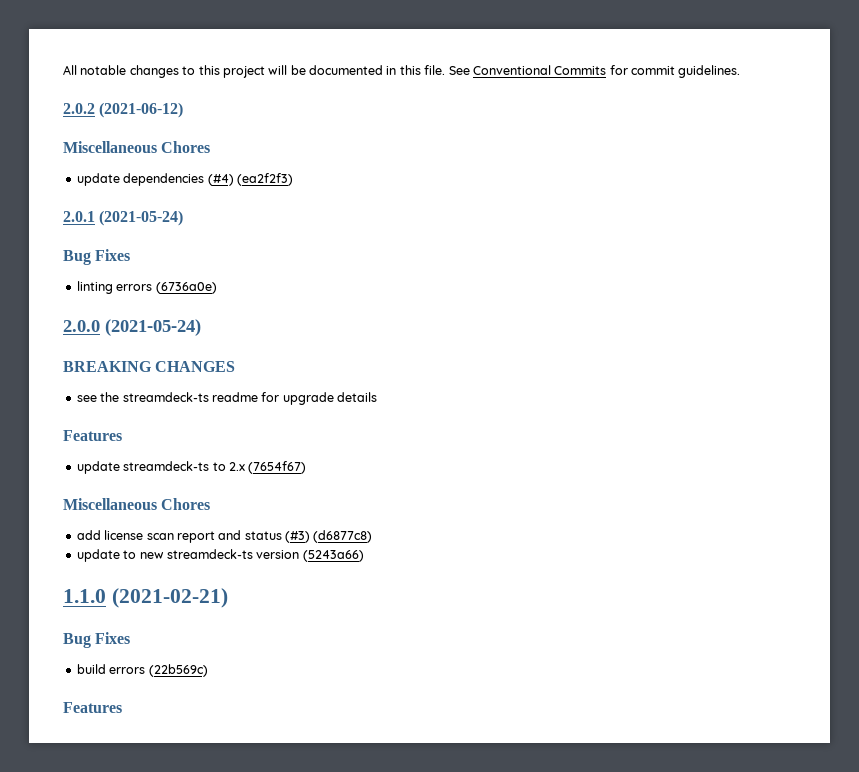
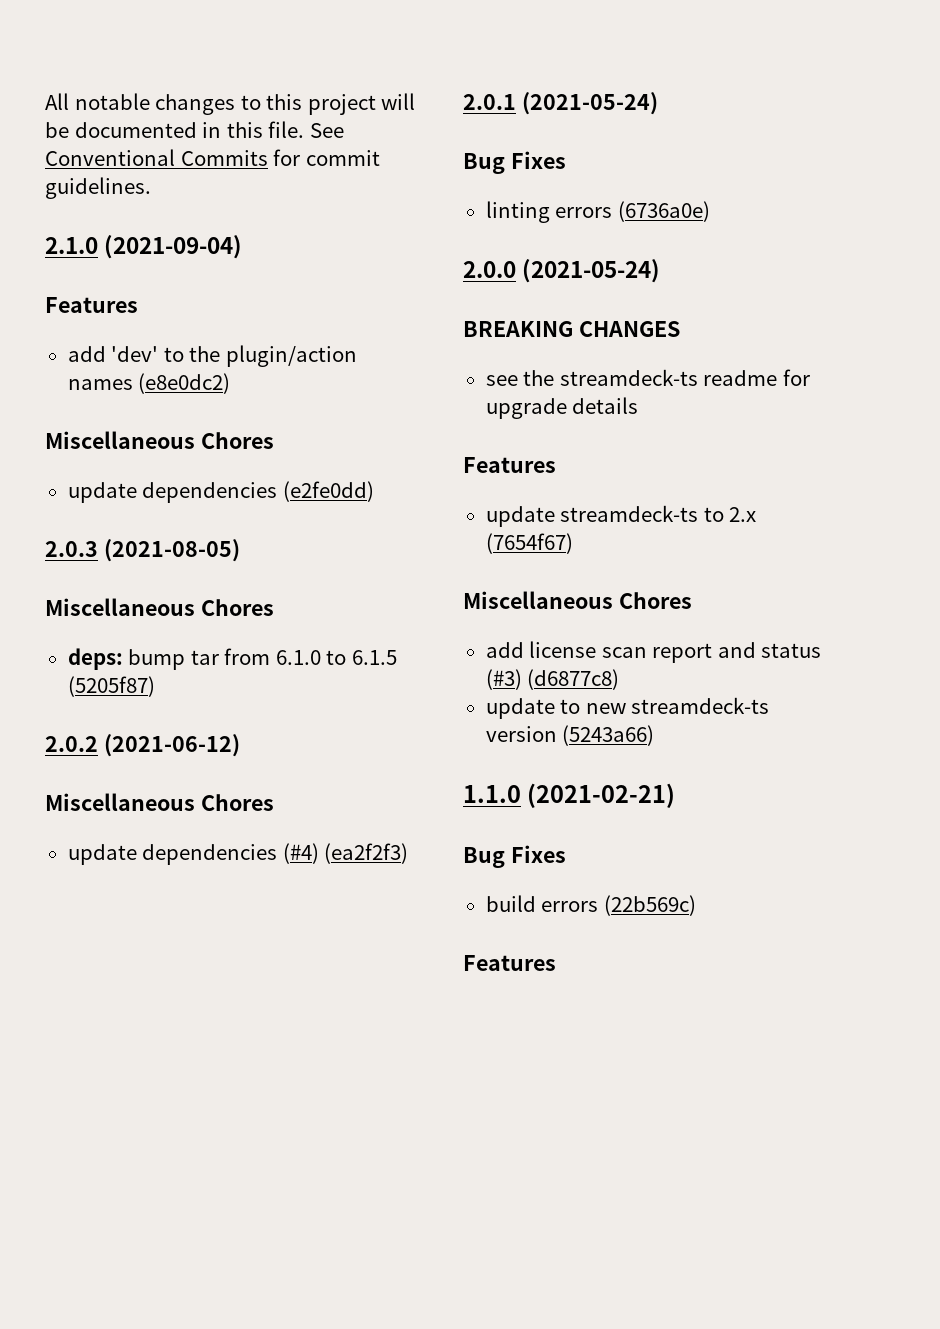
+ 2.1.0 (2021-09-04)
+ Features
+ add 'dev' to the plugin/action names (e8e0dc2)
+ Miscellaneous Chores
+ update dependencies (e2fe0dd)
+ 2.0.3 (2021-08-05)
+ Miscellaneous Chores
+ deps: bump tar from 6.1.0 to 6.1.5 (5205f87)

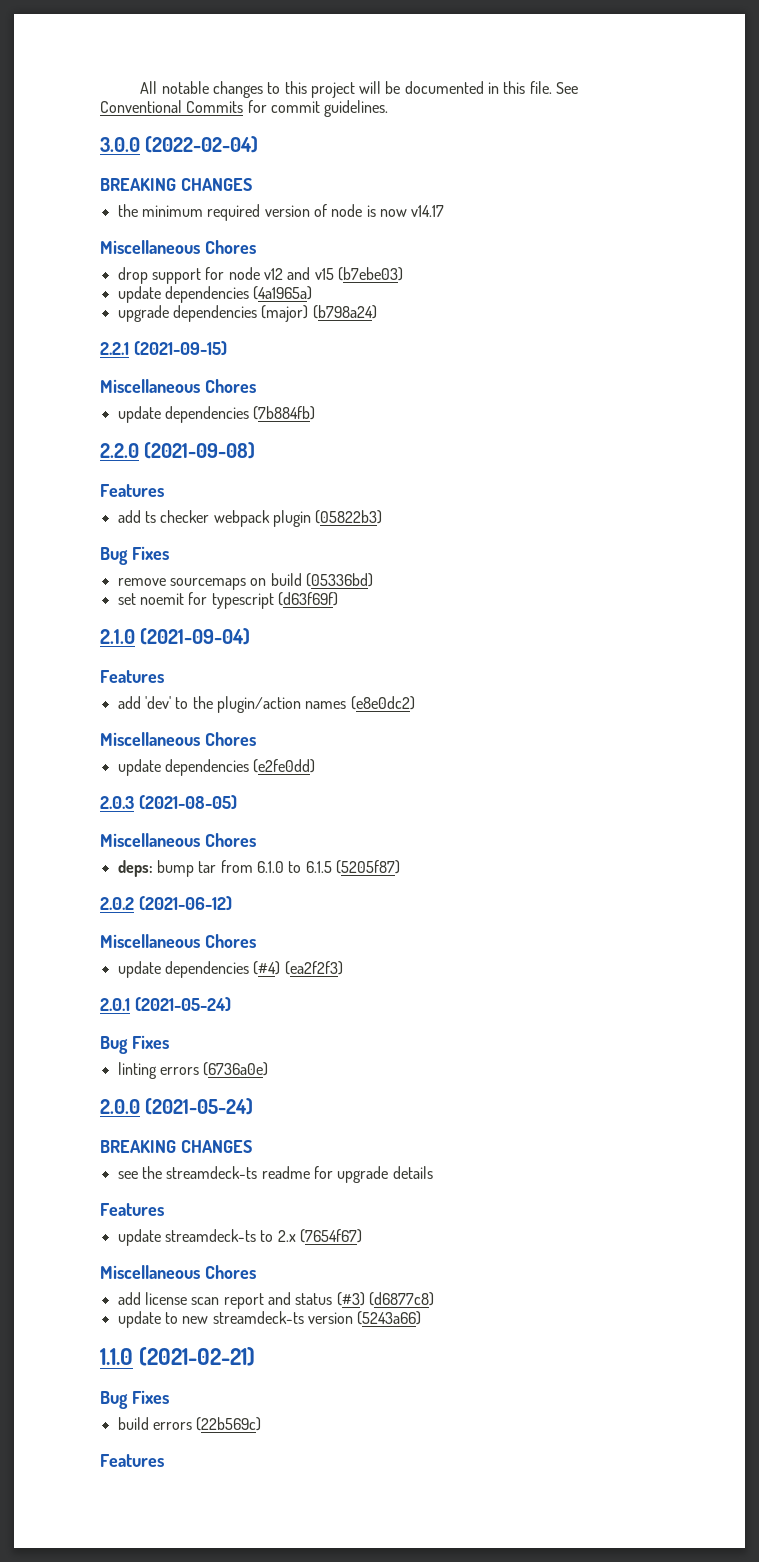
+ 3.0.0 (2022-02-04)
+ BREAKING CHANGES
+ the minimum required version of node is now v14.17
+ Miscellaneous Chores
+ drop support for node v12 and v15 (b7ebe03)
+ update dependencies (4a1965a)
+ upgrade dependencies (major) (b798a24)
+ 2.2.1 (2021-09-15)
+ Miscellaneous Chores
+ update dependencies (7b884fb)
+ 2.2.0 (2021-09-08)
+ Features
+ add ts checker webpack plugin (05822b3)
+ Bug Fixes
+ remove sourcemaps on build (05336bd)
+ set noemit for typescript (d63f69f)

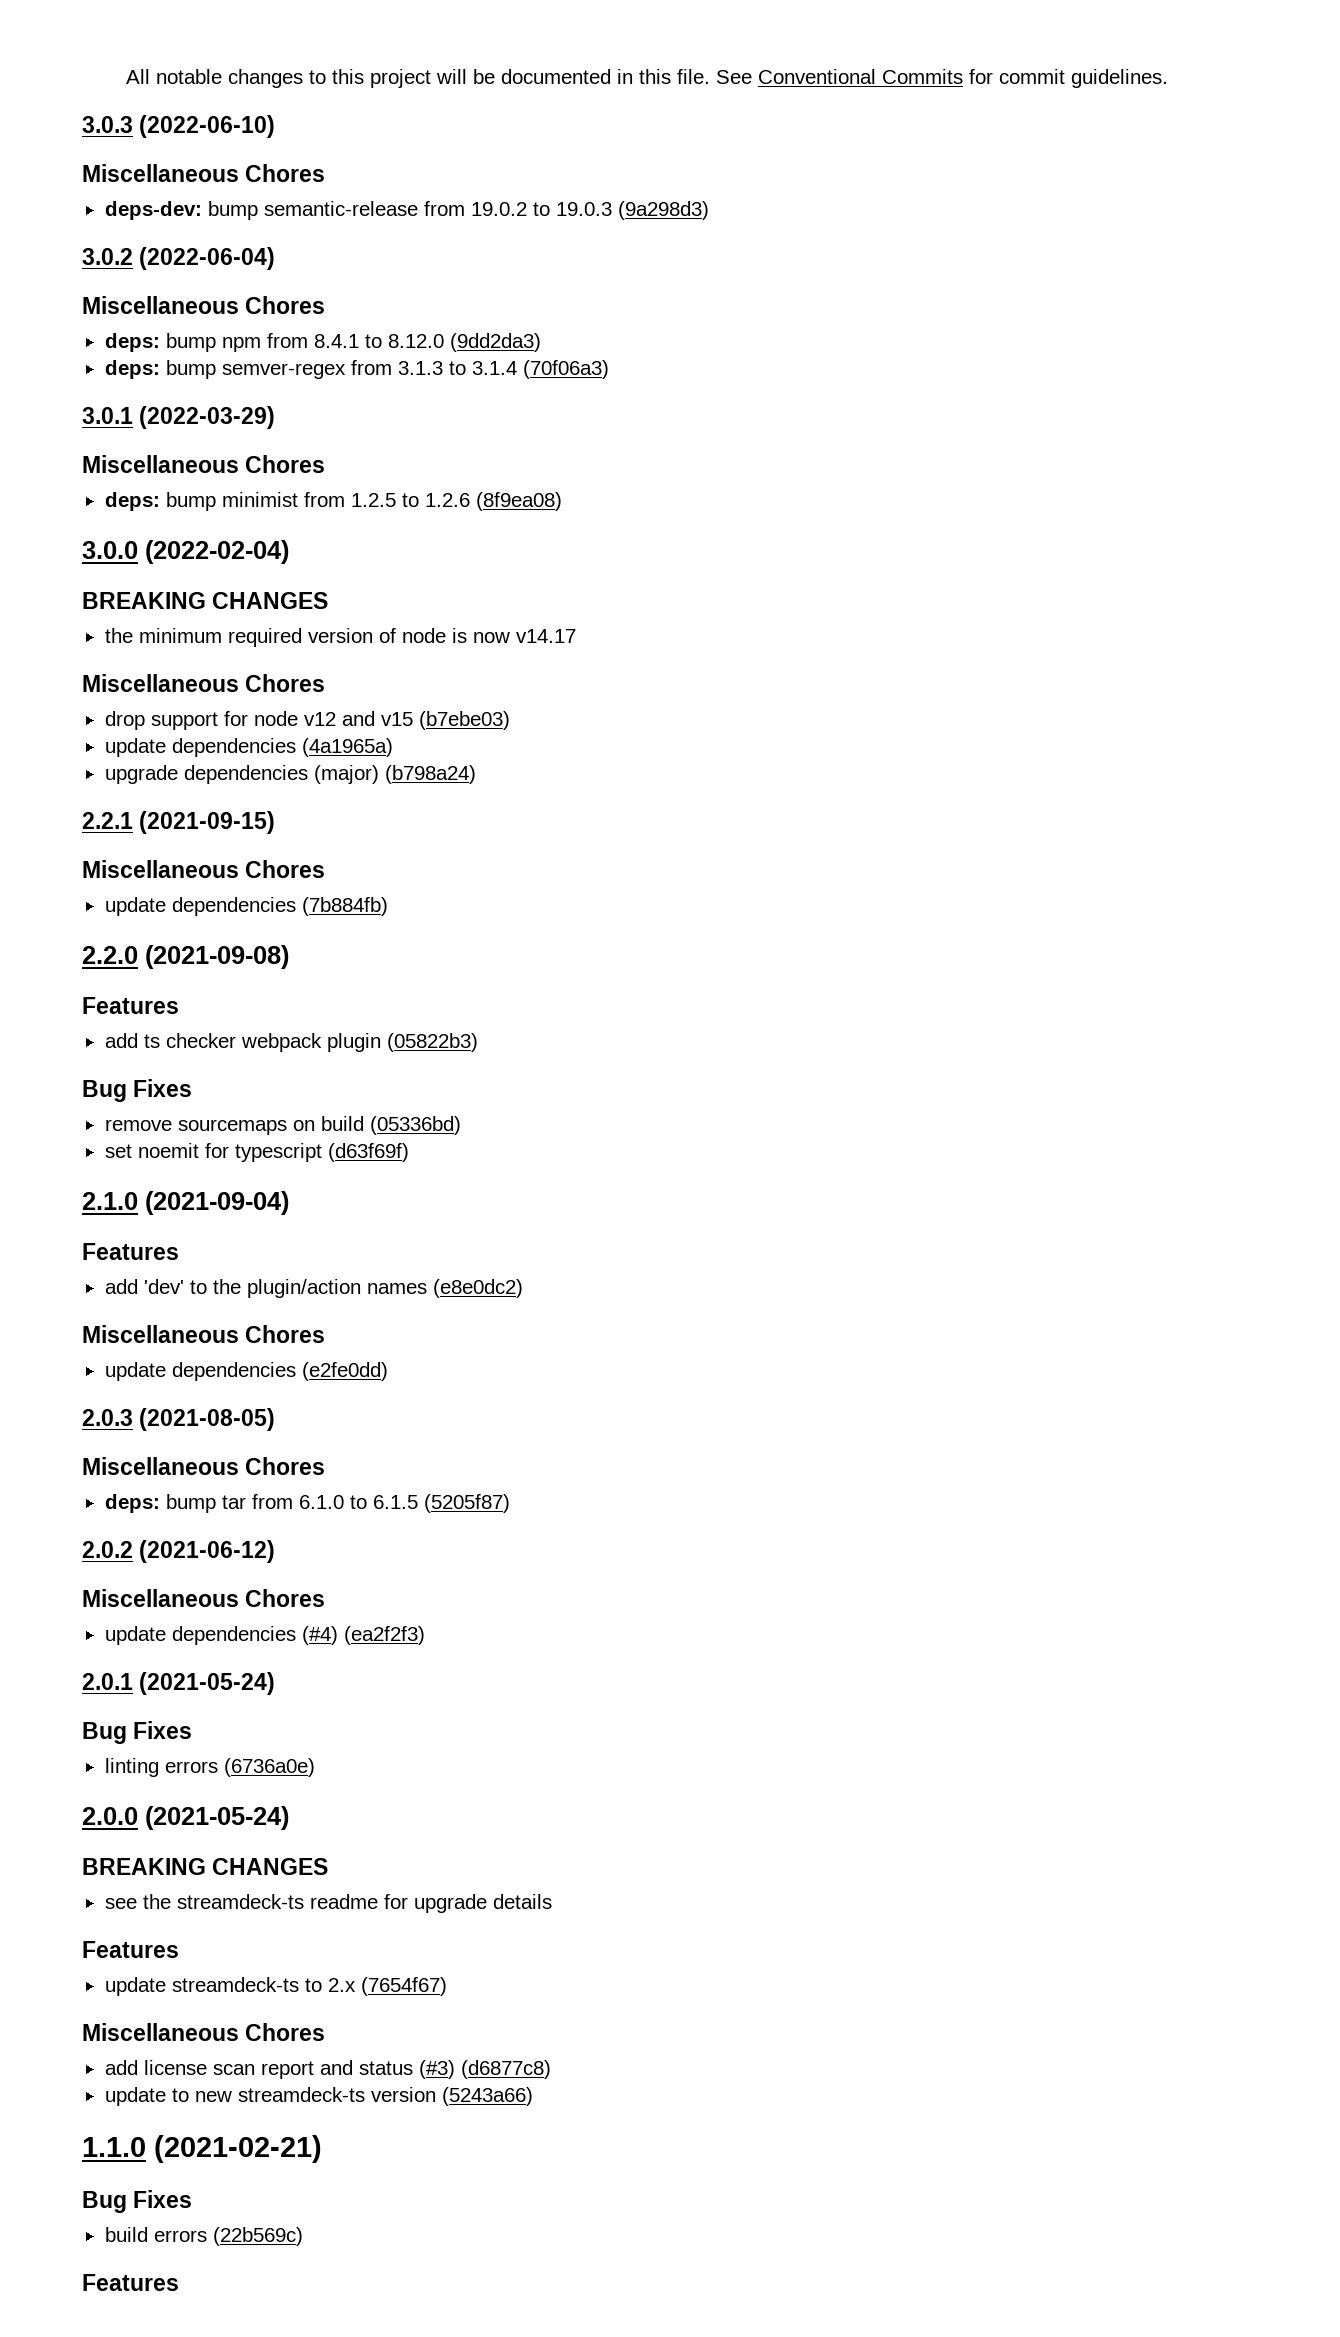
+ 3.0.3 (2022-06-10)
+ Miscellaneous Chores
+ deps-dev: bump semantic-release from 19.0.2 to 19.0.3 (9a298d3)
+ 3.0.2 (2022-06-04)
+ Miscellaneous Chores
+ deps: bump npm from 8.4.1 to 8.12.0 (9dd2da3)
+ deps: bump semver-regex from 3.1.3 to 3.1.4 (70f06a3)
+ 3.0.1 (2022-03-29)
+ Miscellaneous Chores
+ deps: bump minimist from 1.2.5 to 1.2.6 (8f9ea08)

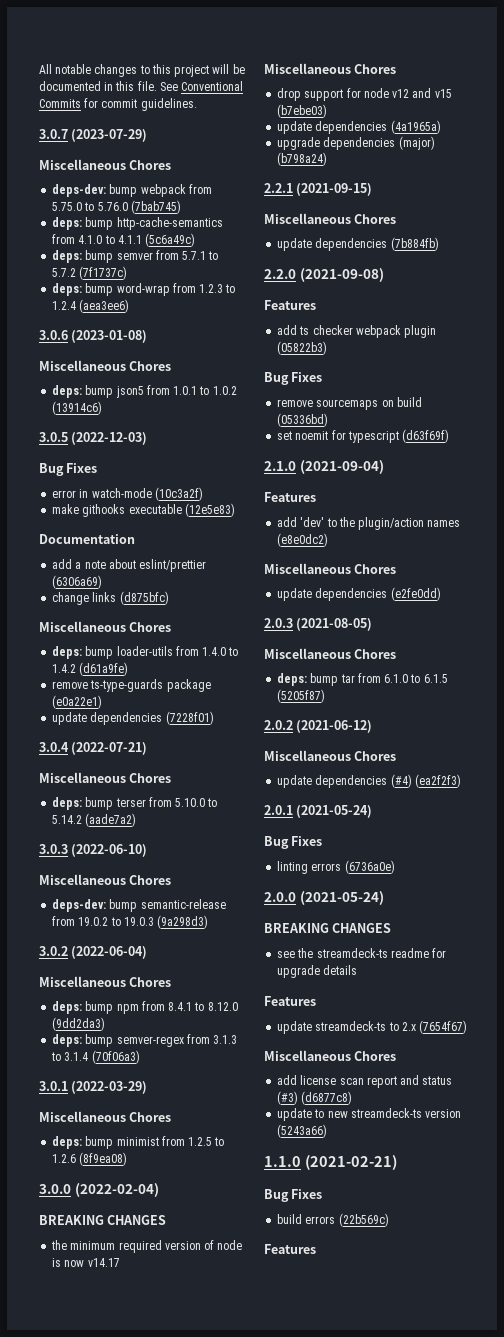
+ 3.0.7 (2023-07-29)
+ Miscellaneous Chores
+ deps-dev: bump webpack from 5.75.0 to 5.76.0 (7bab745)
+ deps: bump http-cache-semantics from 4.1.0 to 4.1.1 (5c6a49c)
+ deps: bump semver from 5.7.1 to 5.7.2 (7f1737c)
+ deps: bump word-wrap from 1.2.3 to 1.2.4 (aea3ee6)
+ 3.0.6 (2023-01-08)
+ Miscellaneous Chores
+ deps: bump json5 from 1.0.1 to 1.0.2 (13914c6)
+ 3.0.5 (2022-12-03)
+ Bug Fixes
+ error in watch-mode (10c3a2f)
+ make githooks executable (12e5e83)
+ Documentation
+ add a note about eslint/prettier (6306a69)
+ change links (d875bfc)
+ Miscellaneous Chores
+ deps: bump loader-utils from 1.4.0 to 1.4.2 (d61a9fe)
+ remove ts-type-guards package (e0a22e1)
+ update dependencies (7228f01)
+ 3.0.4 (2022-07-21)
+ Miscellaneous Chores
+ deps: bump terser from 5.10.0 to 5.14.2 (aade7a2)

